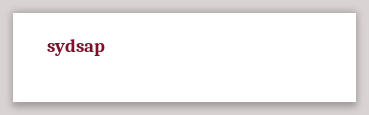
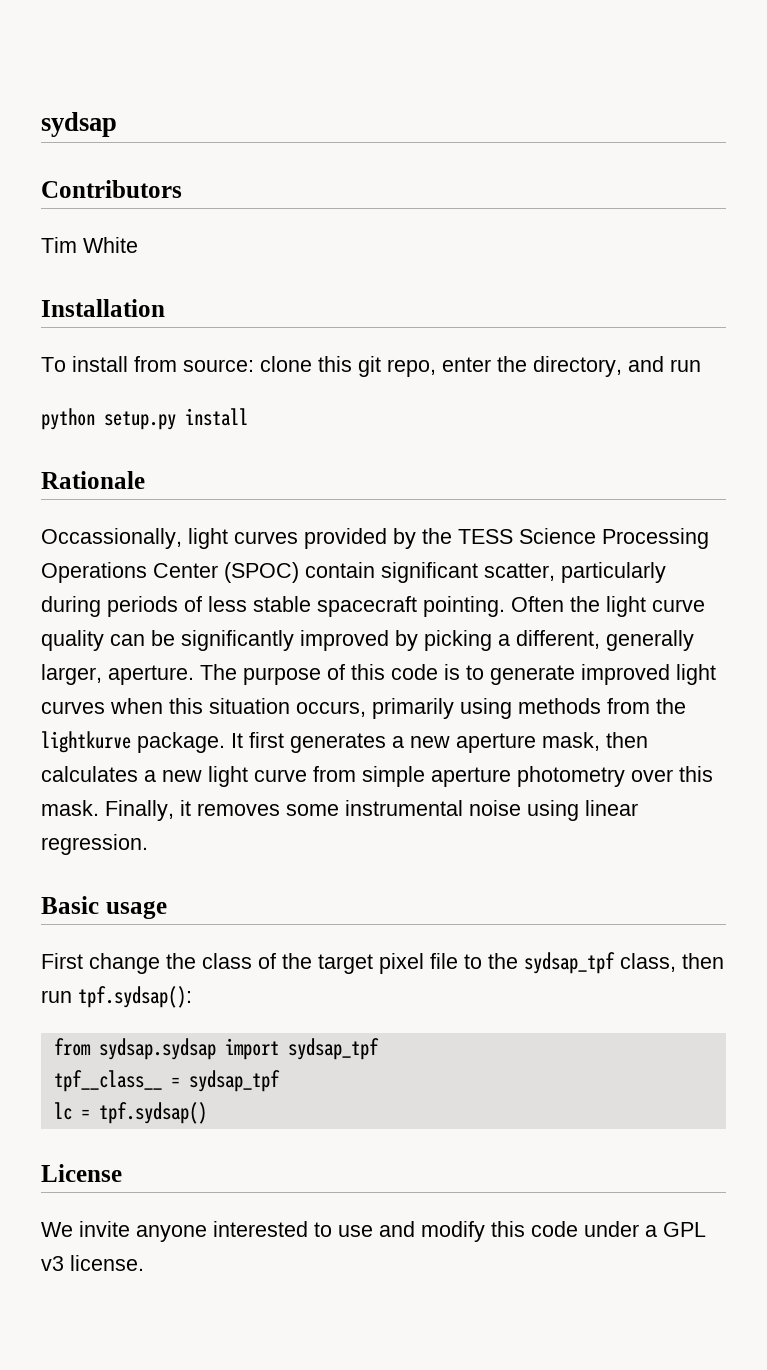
+ Contributors
+ Tim White
+ Installation
+ To install from source: clone this git repo, enter the directory, and run
+ python setup.py install
+ Rationale
+ Occassionally, light curves provided by the TESS Science Processing Operations Center (SPOC) contain significant scatter, particularly during periods of less stable spacecraft pointing. Often the light curve quality can be significantly improved by picking a different, generally larger, aperture. The purpose of this code is to generate improved light curves when this situation occurs, primarily using methods from the lightkurve package. It first generates a new aperture mask, then calculates a new light curve from simple aperture photometry over this mask. Finally, it removes some instrumental noise using linear regression.
+ Basic usage
+ First change the class of the target pixel file to the sydsap_tpf class, then run tpf.sydsap():
+ from sydsap.sydsap import sydsap_tpf
+ tpf__class__ = sydsap_tpf
+ lc = tpf.sydsap()
+ License
+ We invite anyone interested to use and modify this code under a GPL v3 license.

